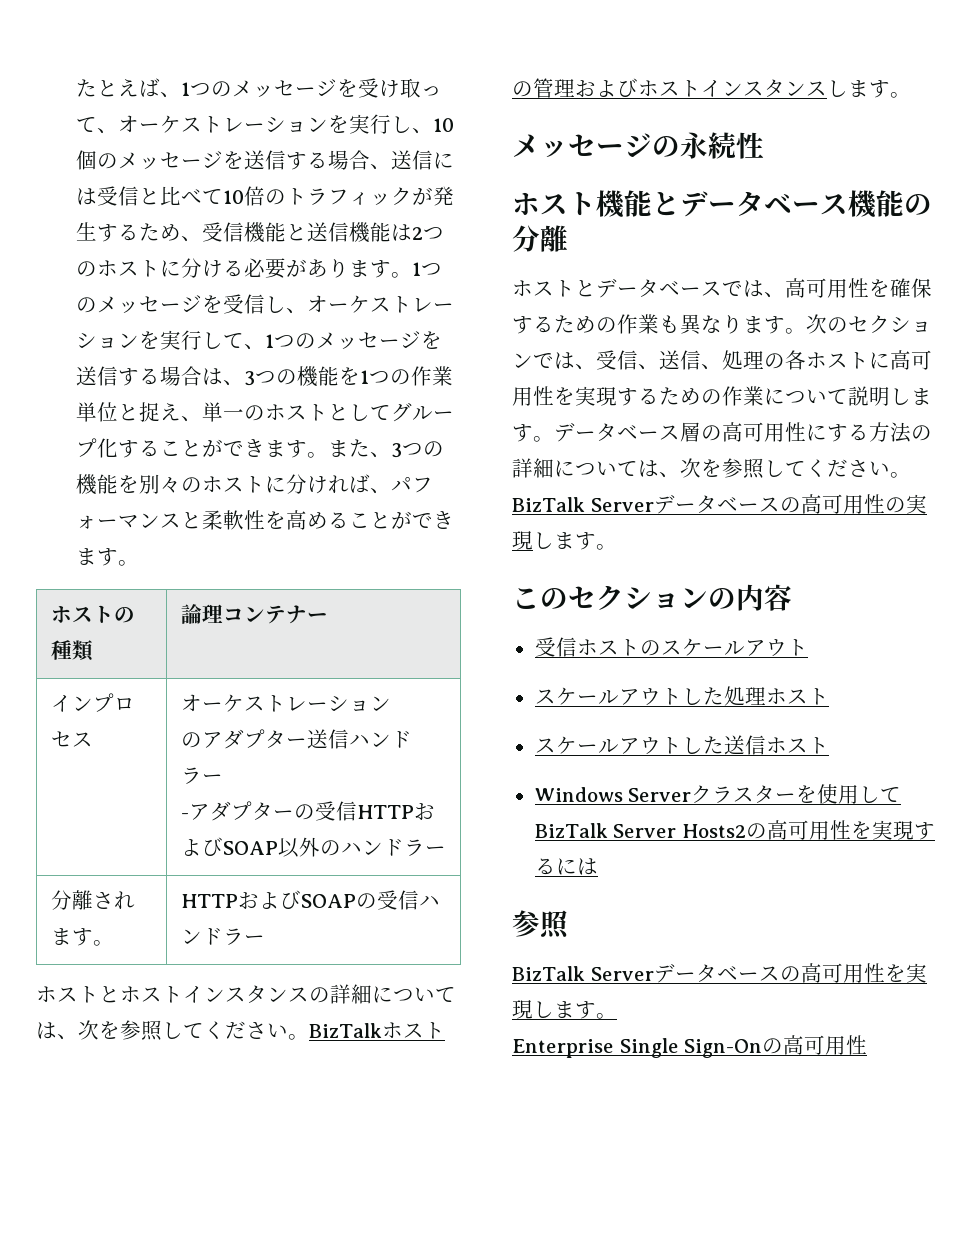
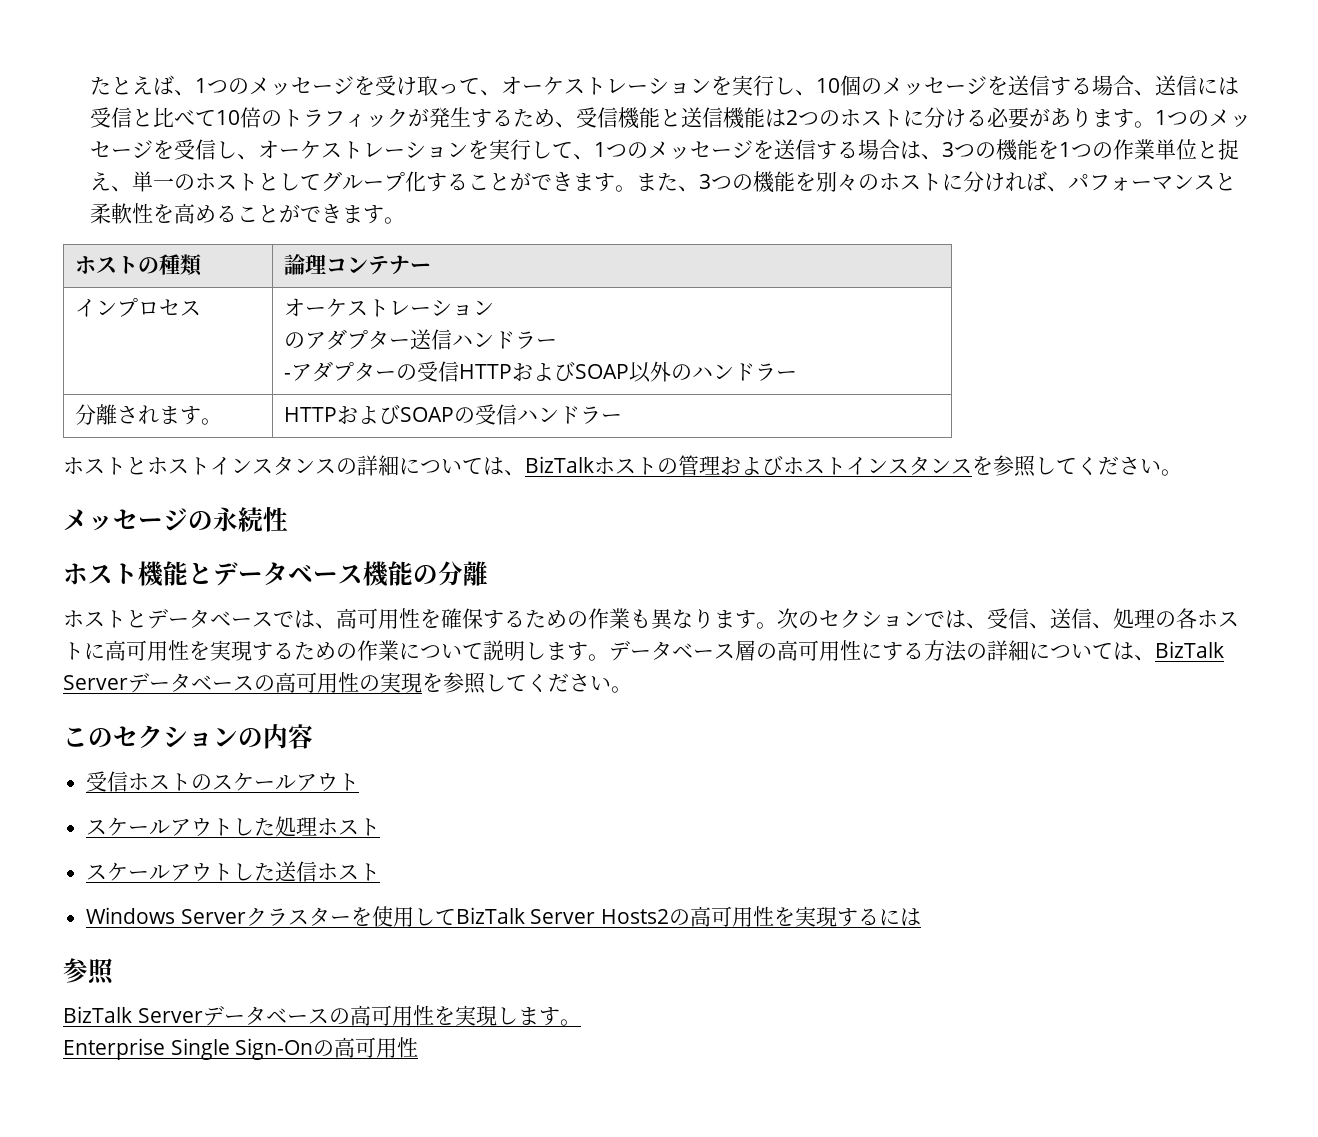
- ホストとホストインスタンスの詳細については、次を参照してください。BizTalkホストの管理およびホストインスタンスします。
+ ホストとホストインスタンスの詳細については、BizTalkホストの管理およびホストインスタンスを参照してください。
- データベース層の高可用性にする方法の詳細については、次を参照してください。BizTalk Serverデータベースの高可用性の実現します。
+ データベース層の高可用性にする方法の詳細については、BizTalk Serverデータベースの高可用性の実現を参照してください。

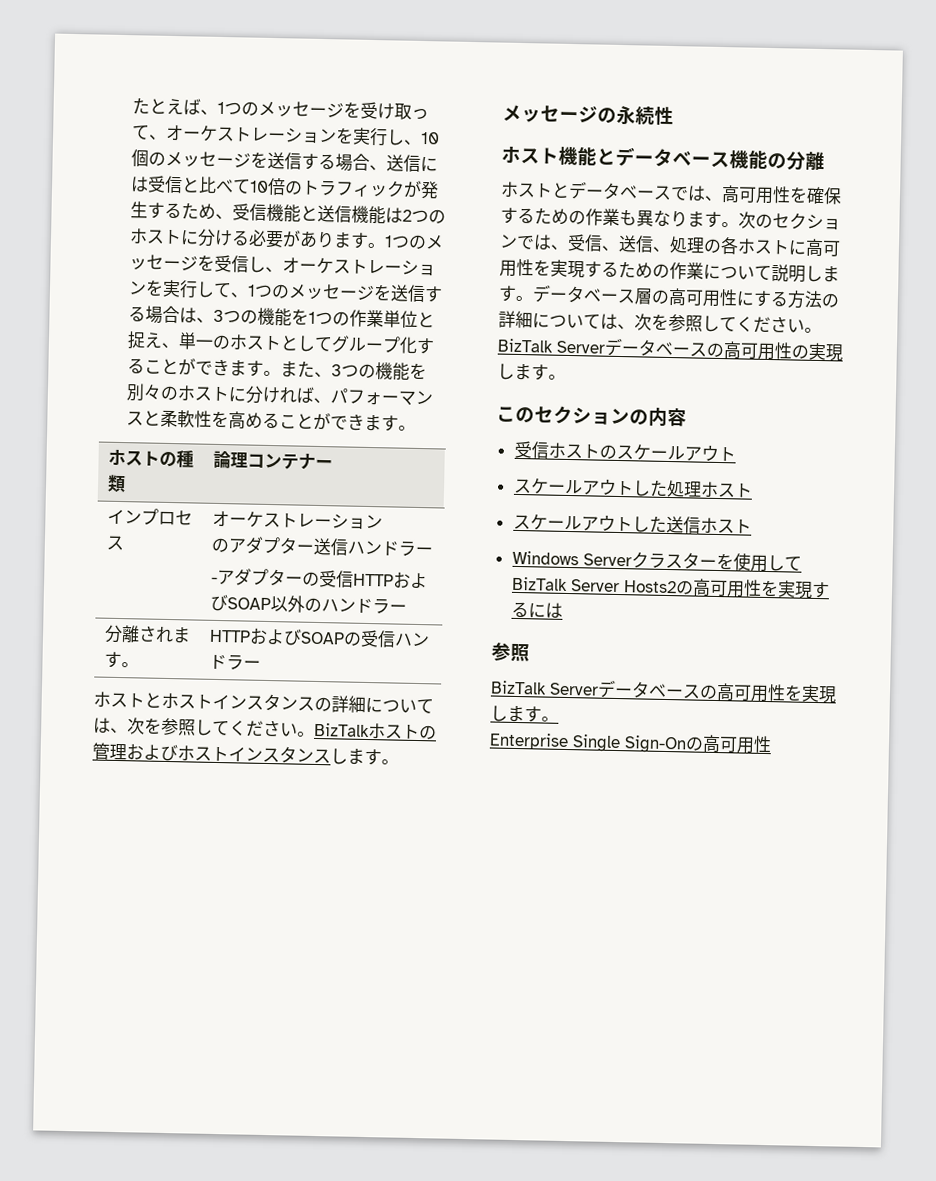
- ホストとホストインスタンスの詳細については、BizTalkホストの管理およびホストインスタンスを参照してください。
+ ホストとホストインスタンスの詳細については、次を参照してください。BizTalkホストの管理およびホストインスタンスします。
- データベース層の高可用性にする方法の詳細については、BizTalk Serverデータベースの高可用性の実現を参照してください。
+ データベース層の高可用性にする方法の詳細については、次を参照してください。BizTalk Serverデータベースの高可用性の実現します。

